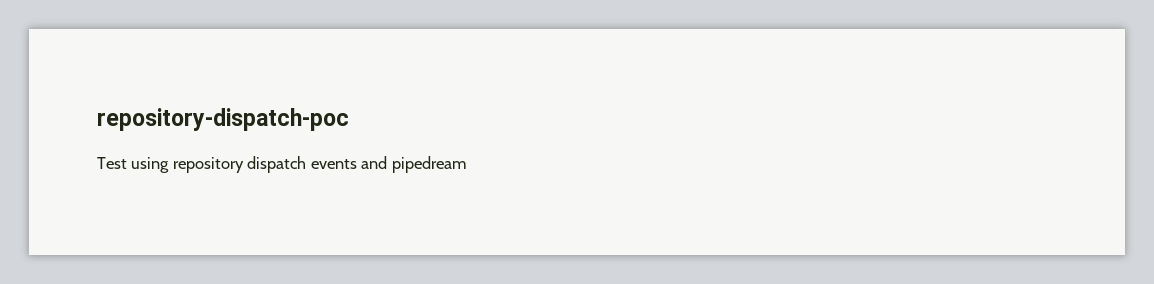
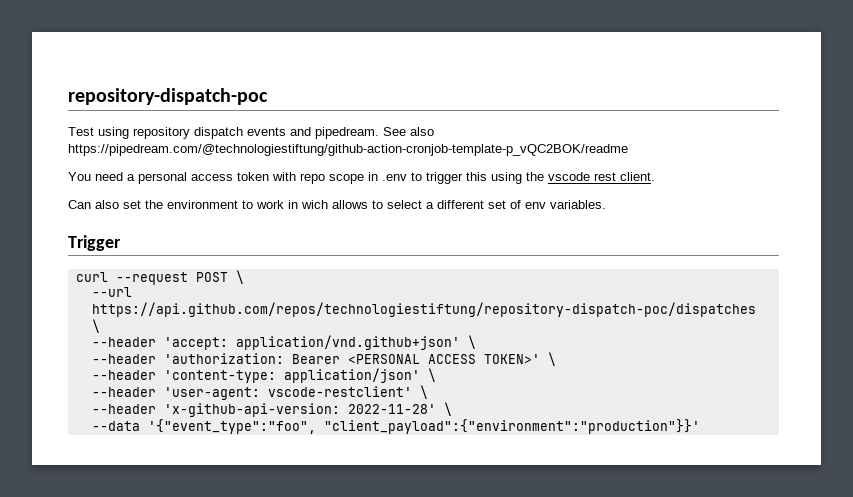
- Test using repository dispatch events and pipedream
+ Test using repository dispatch events and pipedream. See also https://pipedream.com/@technologiestiftung/github-action-cronjob-template-p_vQC2BOK/readme
+ You need a personal access token with repo scope in .env to trigger this using the vscode rest client.
+ Can also set the environment to work in wich allows to select a different set of env variables.
+ Trigger
+ curl --request POST \
+ --url https://api.github.com/repos/technologiestiftung/repository-dispatch-poc/dispatches \
+ --header 'accept: application/vnd.github+json' \
+ --header 'authorization: Bearer <PERSONAL ACCESS TOKEN>' \
+ --header 'content-type: application/json' \
+ --header 'user-agent: vscode-restclient' \
+ --header 'x-github-api-version: 2022-11-28' \
+ --data '{"event_type":"foo", "client_payload":{"environment":"production"}}'

